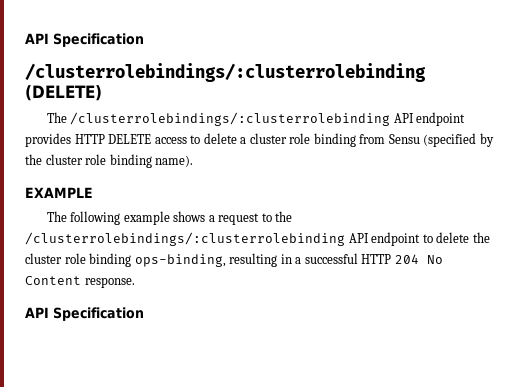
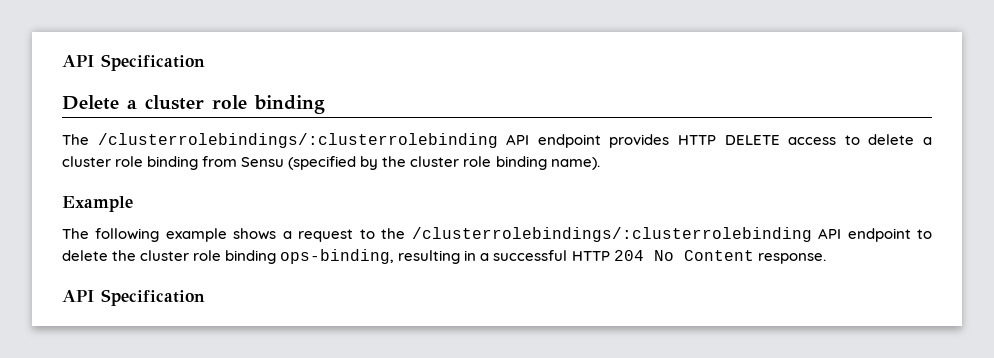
- /clusterrolebindings/:clusterrolebinding (DELETE)
+ Delete a cluster role binding
- EXAMPLE
+ Example

